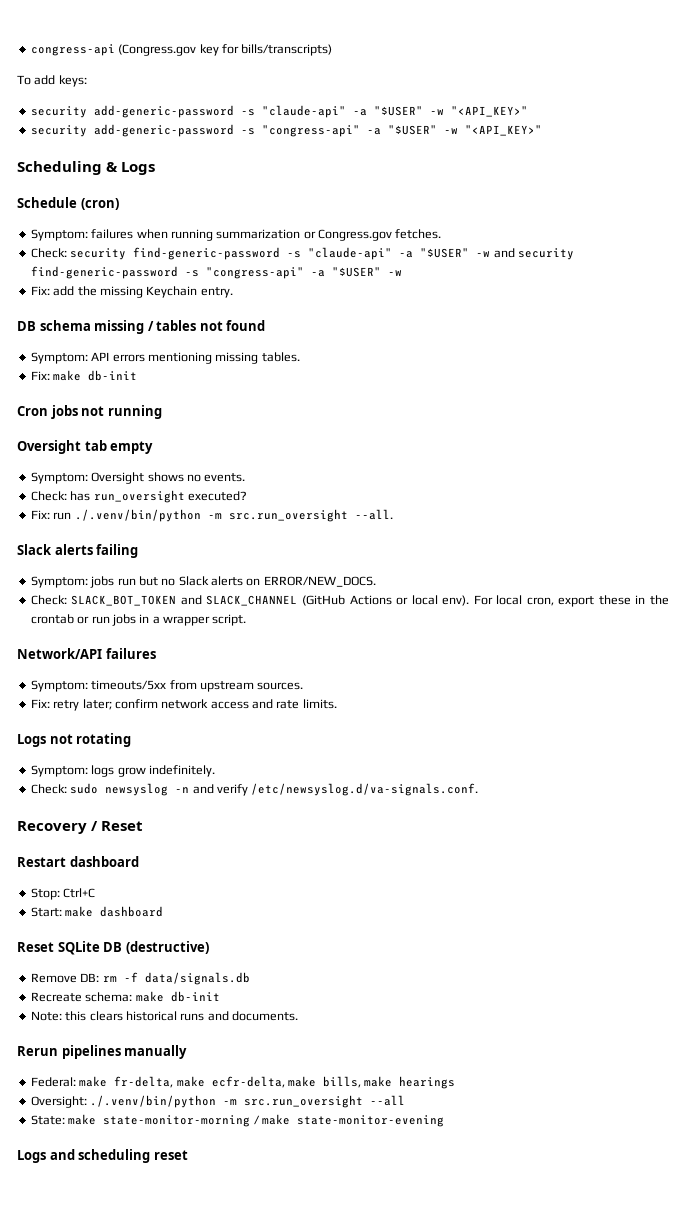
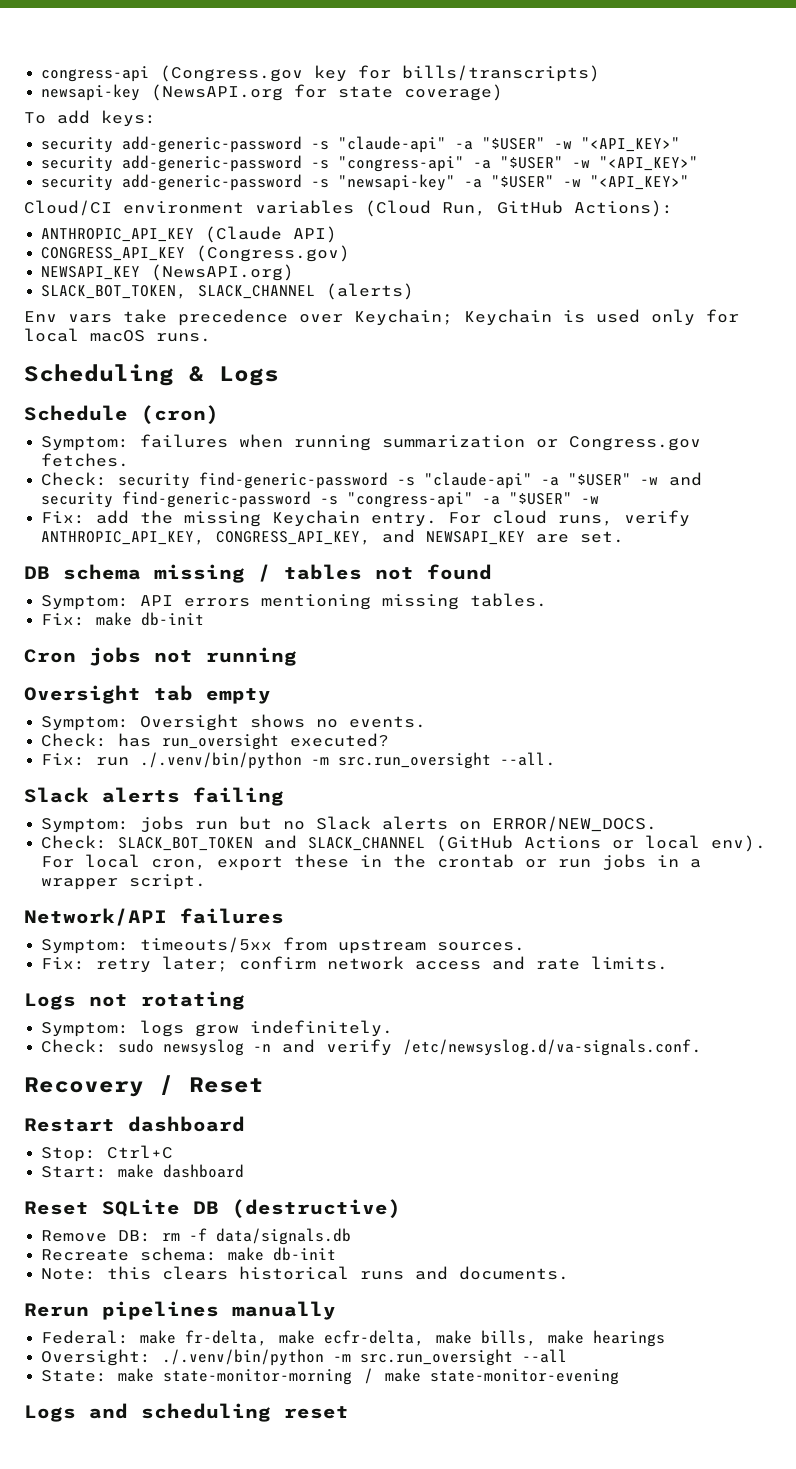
+ newsapi-key (NewsAPI.org for state coverage)
+ security add-generic-password -s "newsapi-key" -a "$USER" -w "<API_KEY>"
+ Cloud/CI environment variables (Cloud Run, GitHub Actions):
+ ANTHROPIC_API_KEY (Claude API)
+ CONGRESS_API_KEY (Congress.gov)
+ NEWSAPI_KEY (NewsAPI.org)
+ SLACK_BOT_TOKEN, SLACK_CHANNEL (alerts)
+ Env vars take precedence over Keychain; Keychain is used only for local macOS runs.
+ For cloud runs, verify ANTHROPIC_API_KEY, CONGRESS_API_KEY, and NEWSAPI_KEY are set.

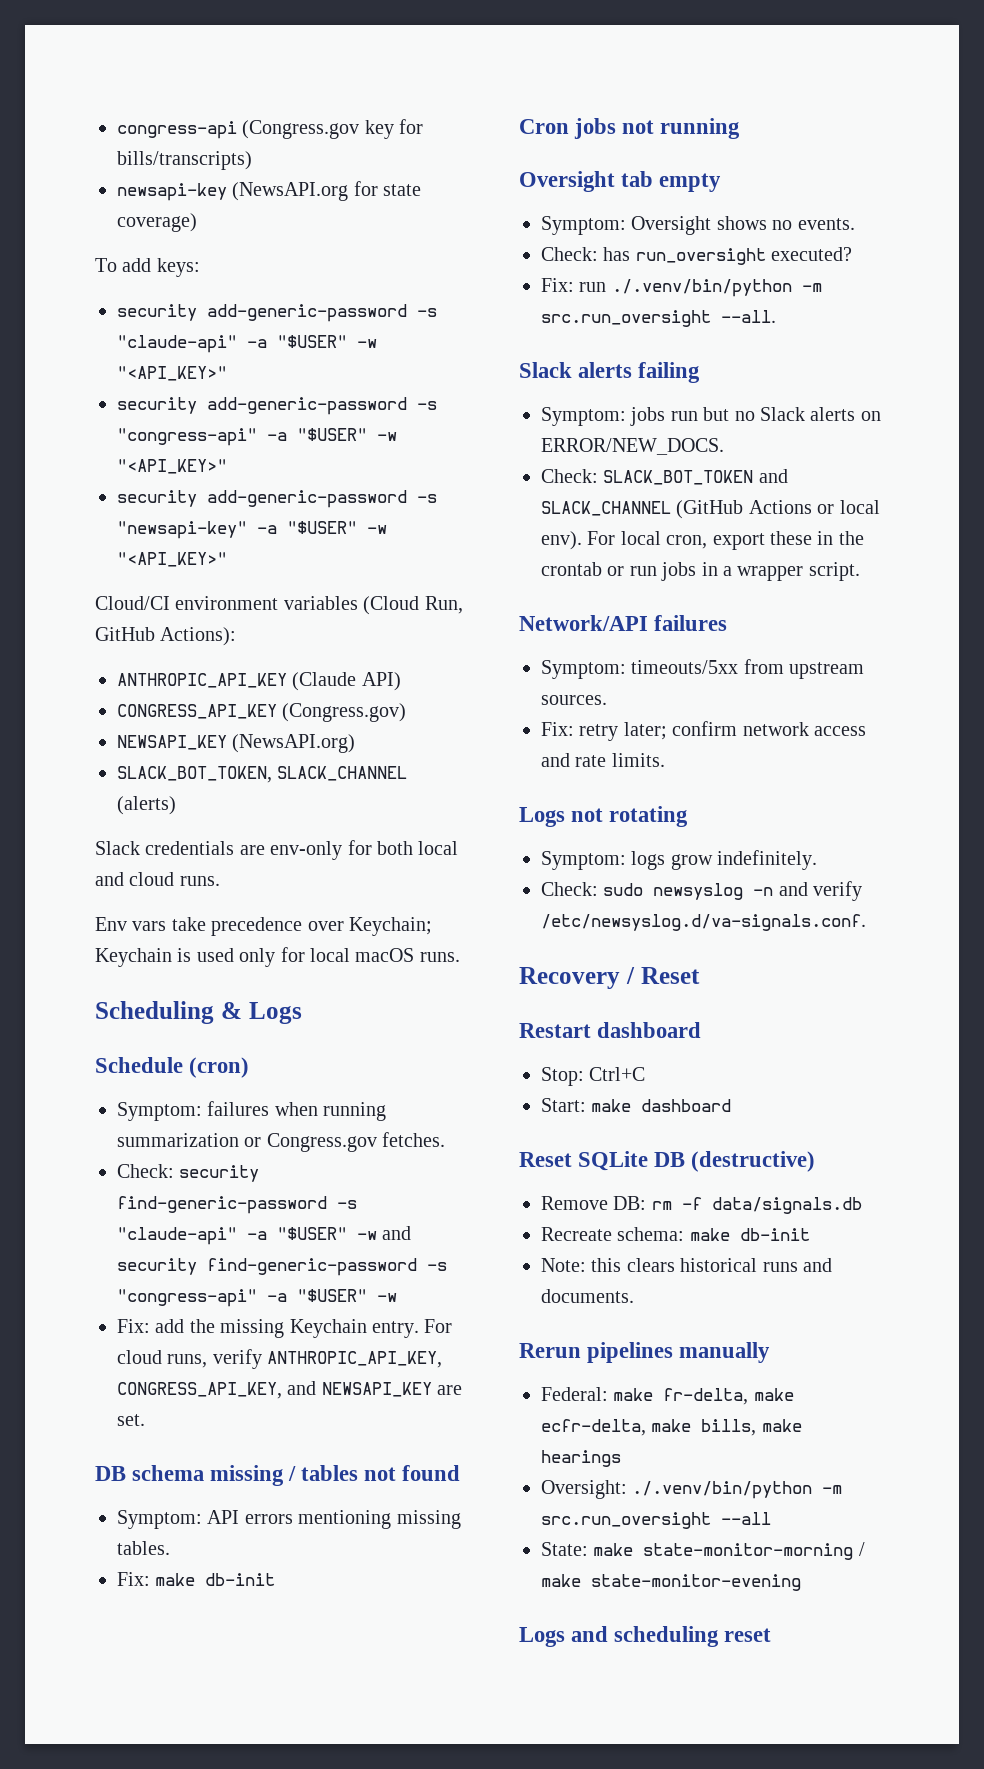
+ Slack credentials are env-only for both local and cloud runs.

